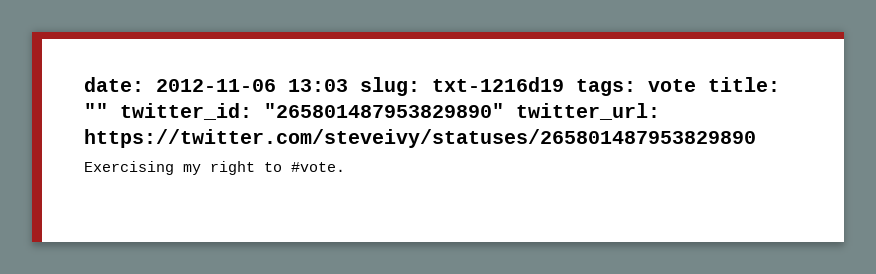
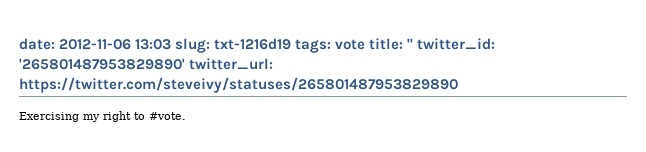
- date: 2012-11-06 13:03 slug: txt-1216d19 tags: vote title: "" twitter_id: "265801487953829890" twitter_url: https://twitter.com/steveivy/statuses/265801487953829890
+ date: 2012-11-06 13:03 slug: txt-1216d19 tags: vote title: '' twitter_id: '265801487953829890' twitter_url: https://twitter.com/steveivy/statuses/265801487953829890

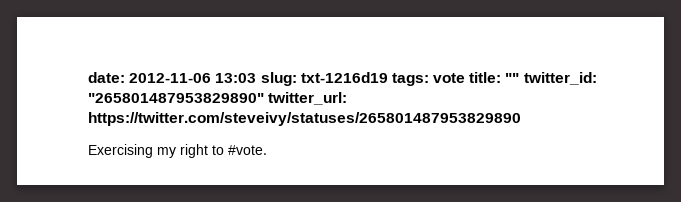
- date: 2012-11-06 13:03 slug: txt-1216d19 tags: vote title: '' twitter_id: '265801487953829890' twitter_url: https://twitter.com/steveivy/statuses/265801487953829890
+ date: 2012-11-06 13:03 slug: txt-1216d19 tags: vote title: "" twitter_id: "265801487953829890" twitter_url: https://twitter.com/steveivy/statuses/265801487953829890

